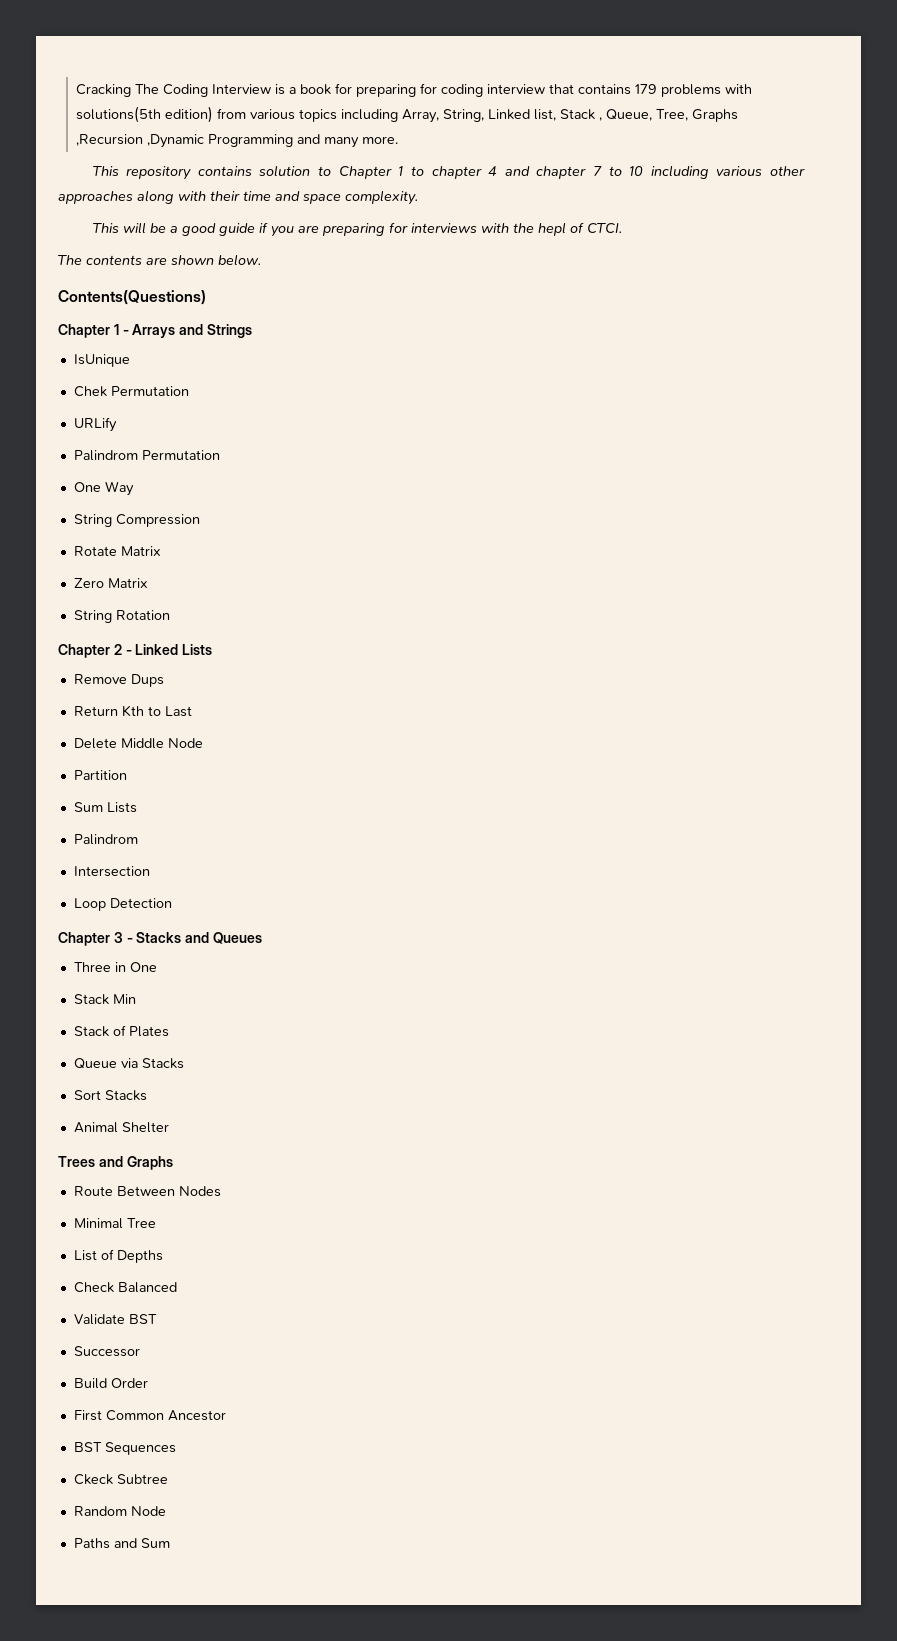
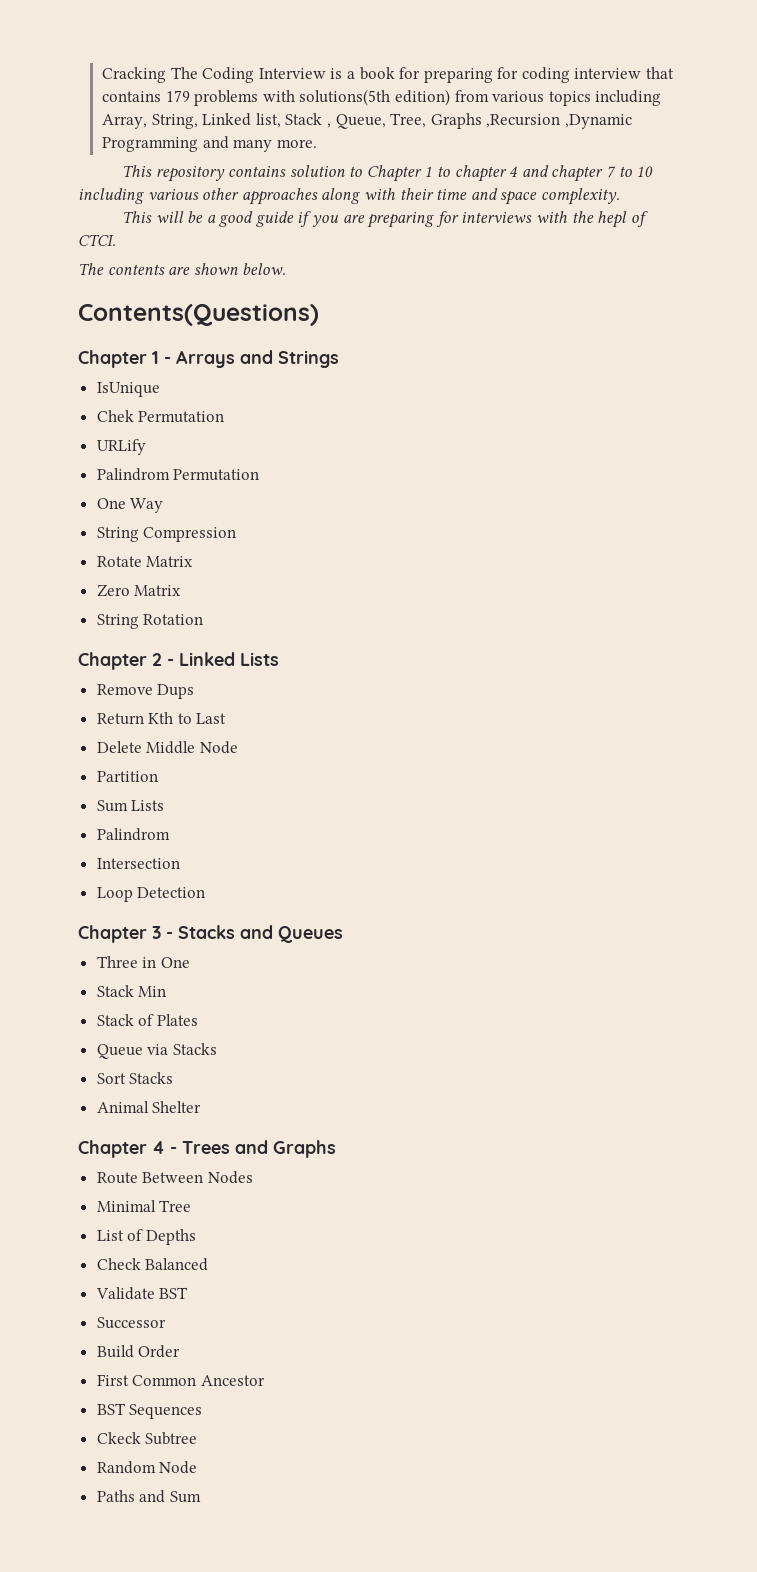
- Trees and Graphs
+ Chapter 4 - Trees and Graphs

